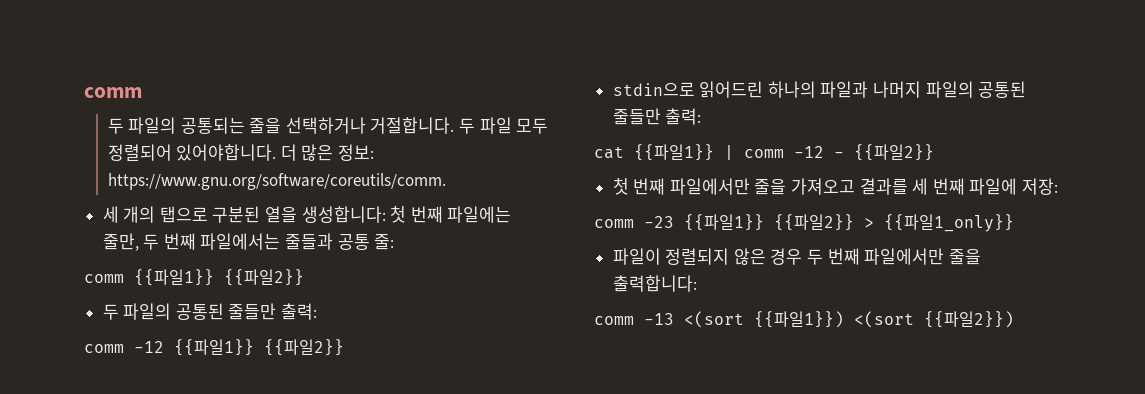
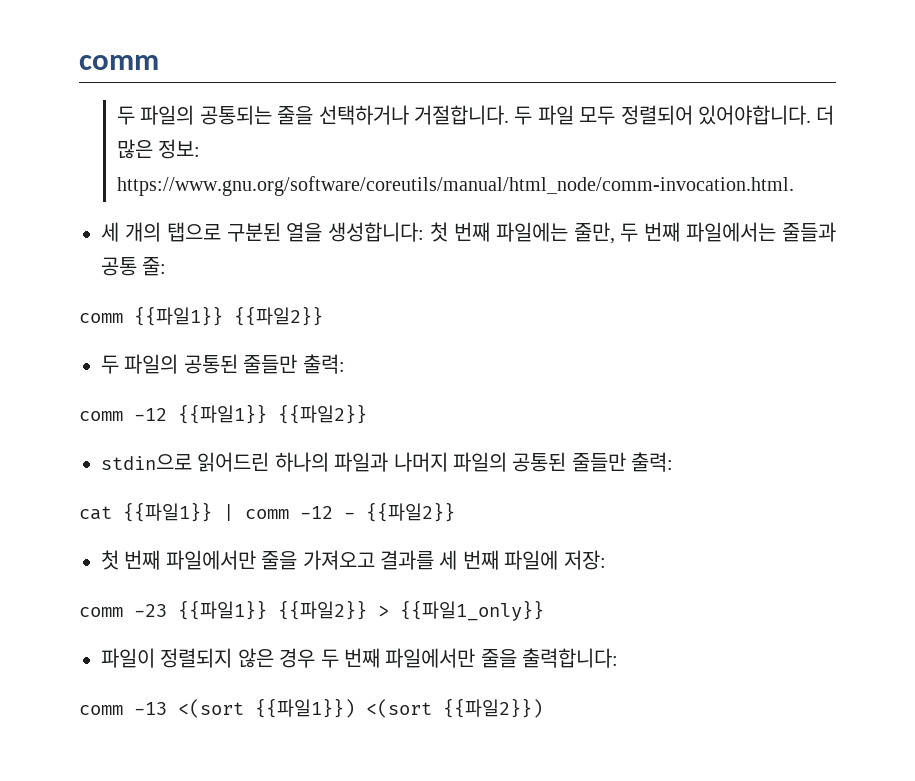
- 더 많은 정보: https://www.gnu.org/software/coreutils/comm.
+ 더 많은 정보: https://www.gnu.org/software/coreutils/manual/html_node/comm-invocation.html.

